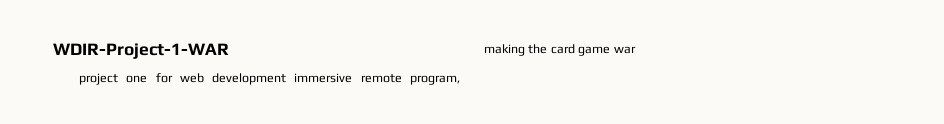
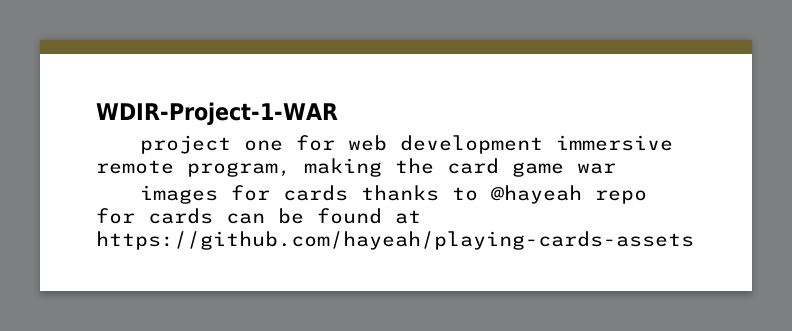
+ images for cards thanks to @hayeah repo for cards can be found at https://github.com/hayeah/playing-cards-assets

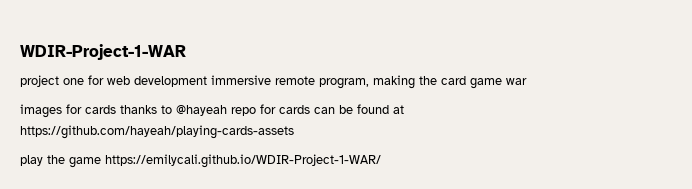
+ play the game https://emilycali.github.io/WDIR-Project-1-WAR/

